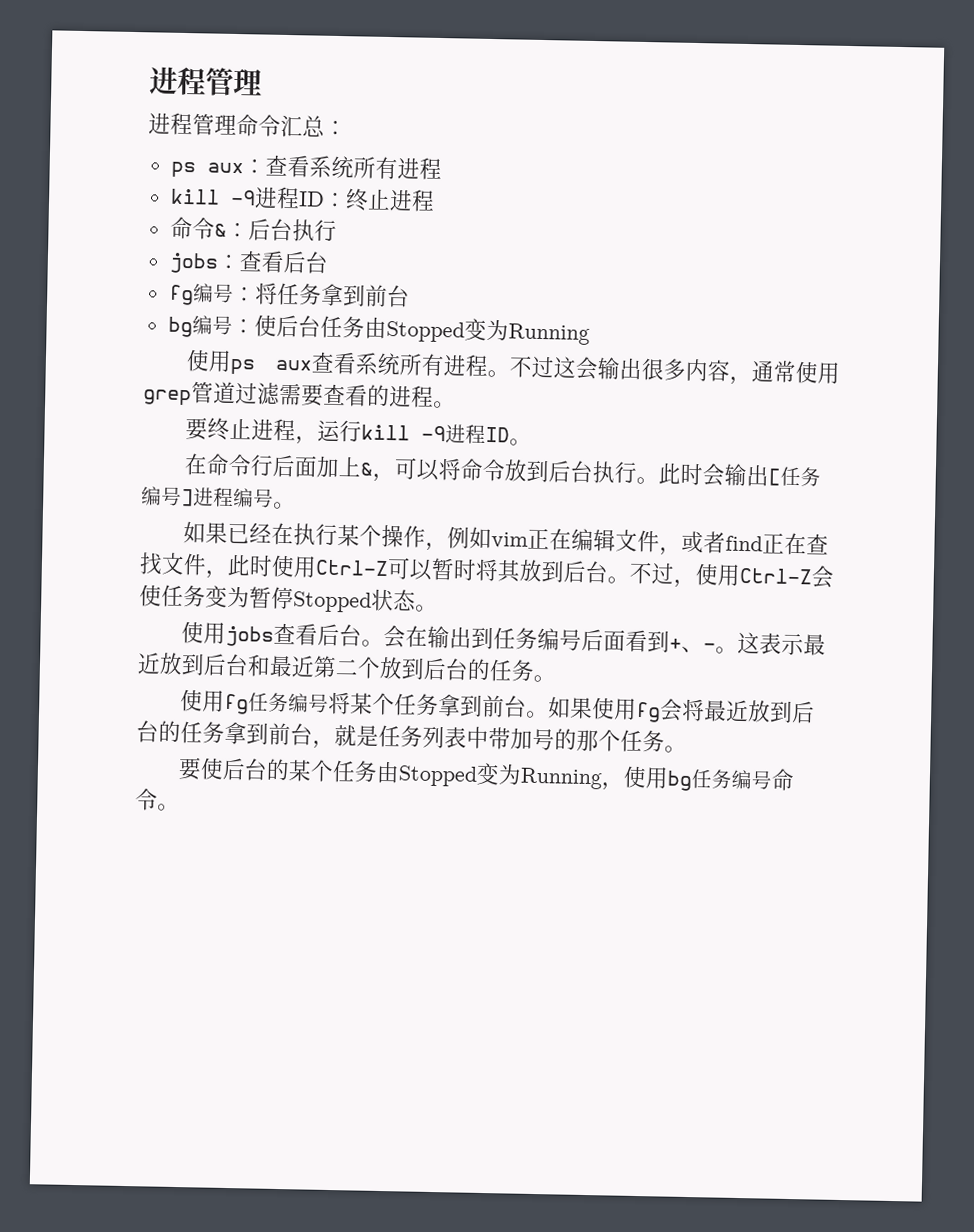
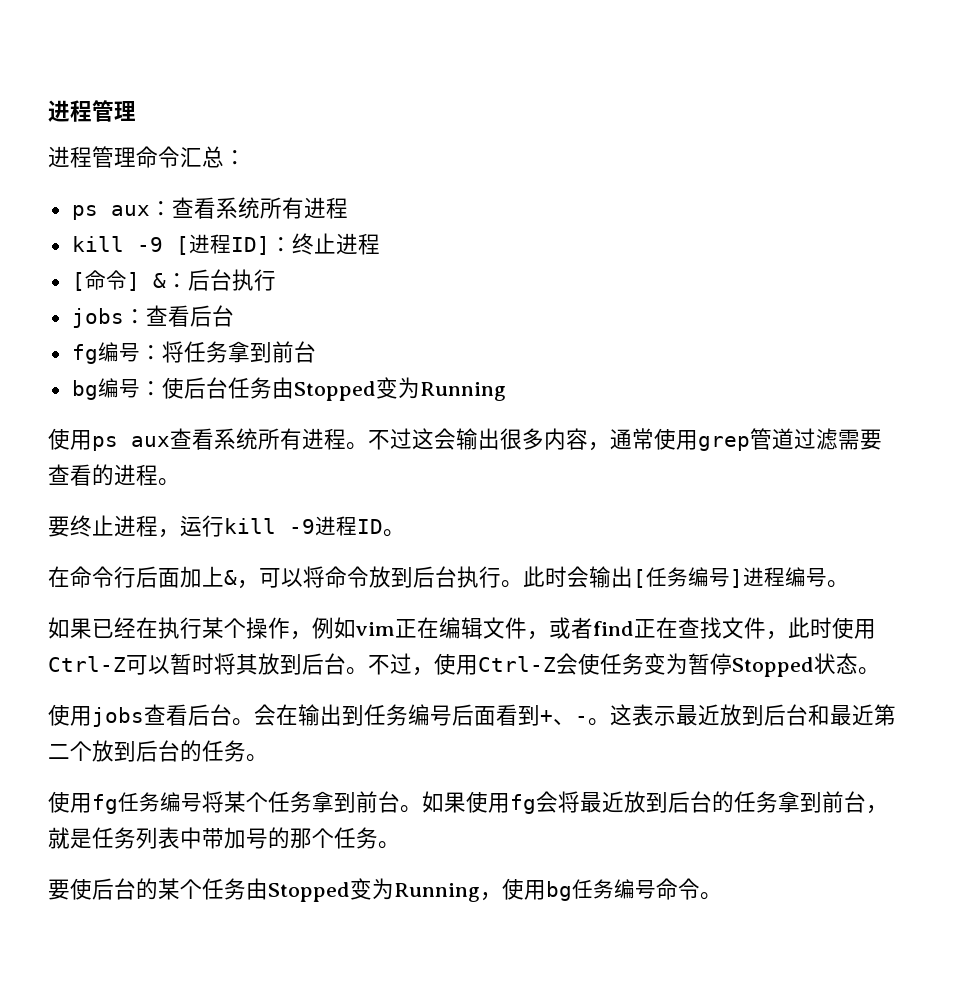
- kill -9进程ID：终止进程
+ kill -9 [进程ID]：终止进程
- 命令&：后台执行
+ [命令] &：后台执行

